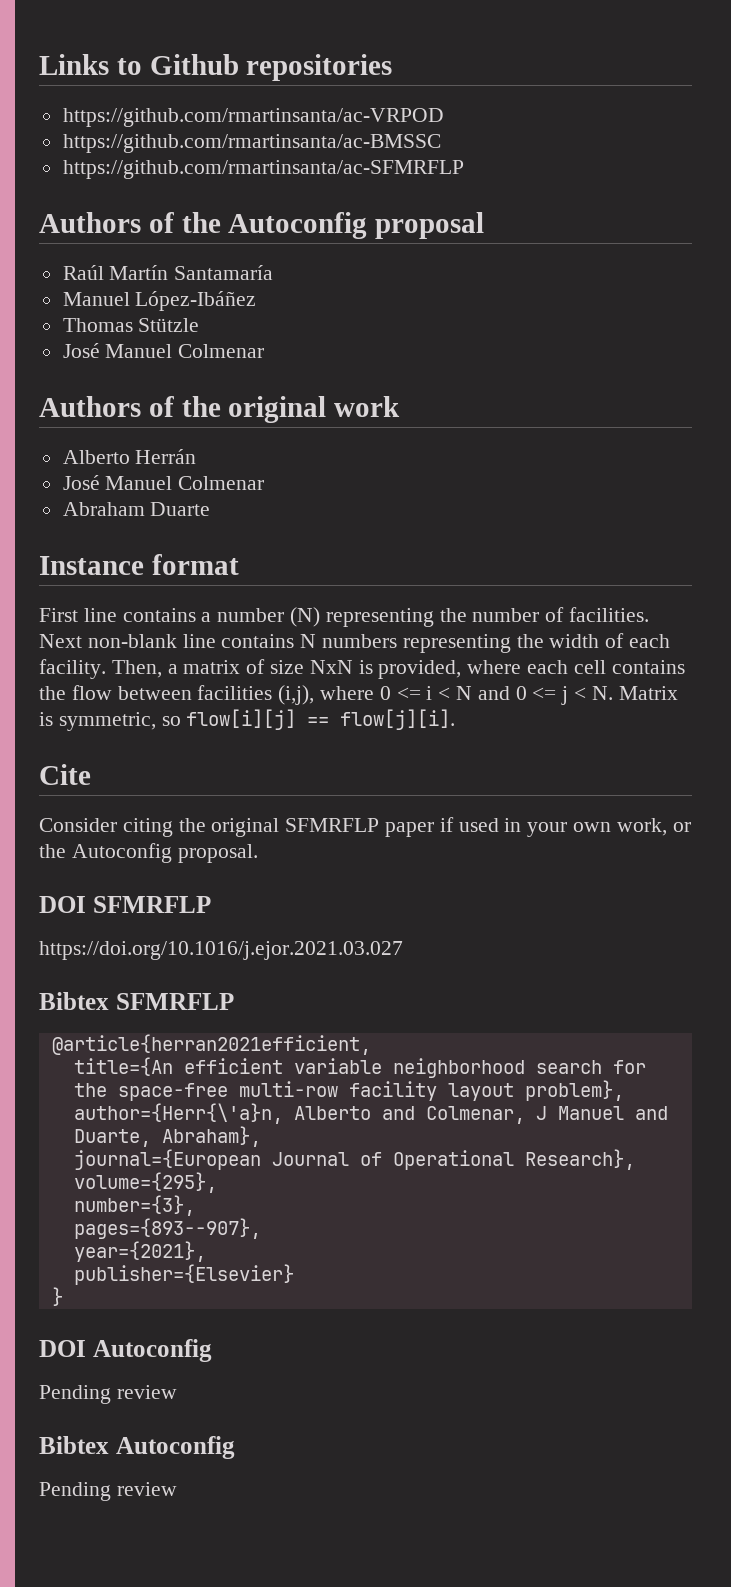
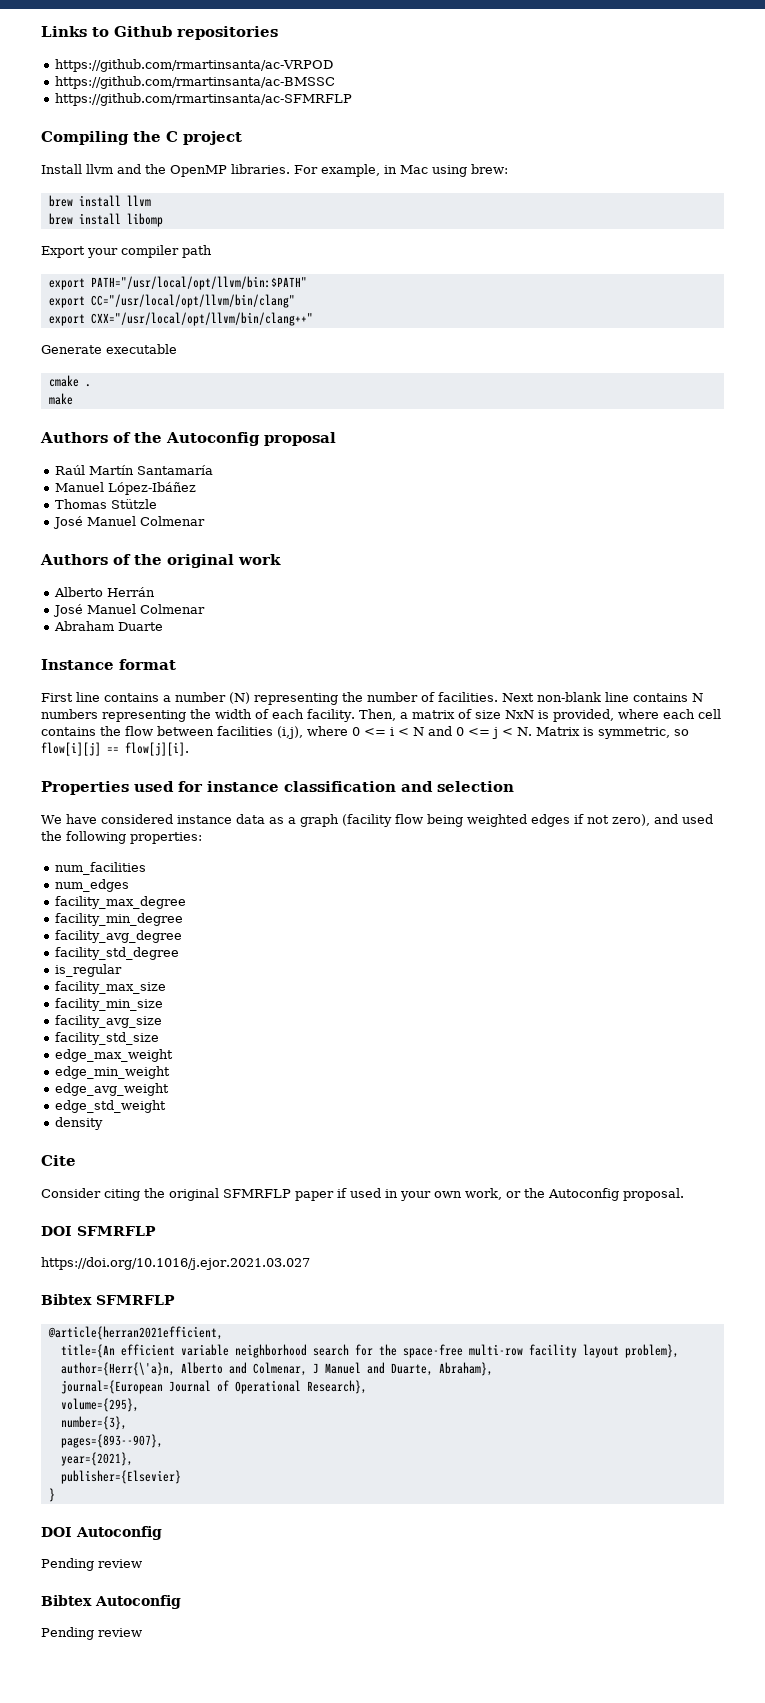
+ Compiling the C project
+ Install llvm and the OpenMP libraries. For example, in Mac using brew:
+ brew install llvm
+ brew install libomp
+ Export your compiler path
+ export PATH="/usr/local/opt/llvm/bin:$PATH"
+ export CC="/usr/local/opt/llvm/bin/clang"
+ export CXX="/usr/local/opt/llvm/bin/clang++"
+ Generate executable
+ cmake .
+ make
+ Properties used for instance classification and selection
+ We have considered instance data as a graph (facility flow being weighted edges if not zero), and used the following properties:
+ num_facilities
+ num_edges
+ facility_max_degree
+ facility_min_degree
+ facility_avg_degree
+ facility_std_degree
+ is_regular
+ facility_max_size
+ facility_min_size
+ facility_avg_size
+ facility_std_size
+ edge_max_weight
+ edge_min_weight
+ edge_avg_weight
+ edge_std_weight
+ density

